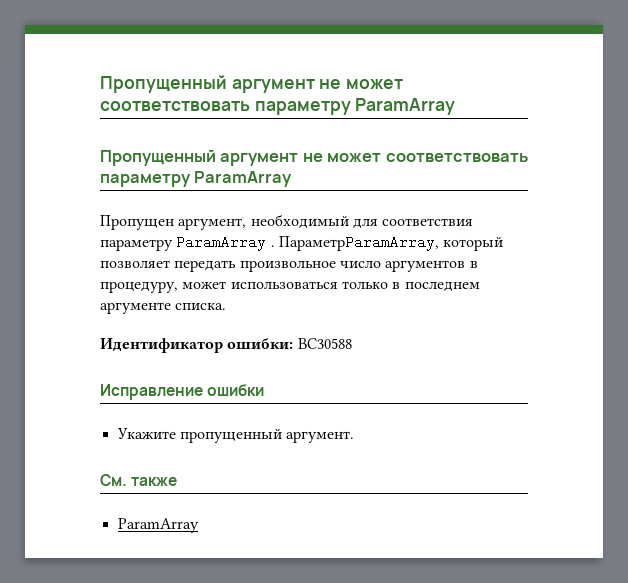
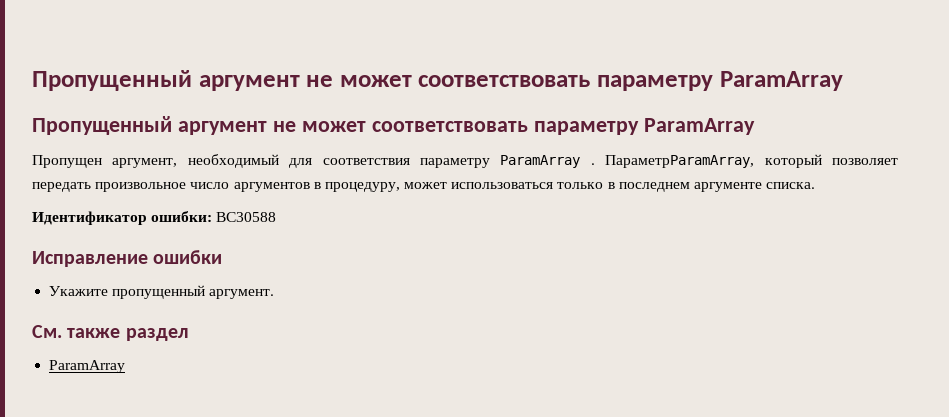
- См. также
+ См. также раздел

